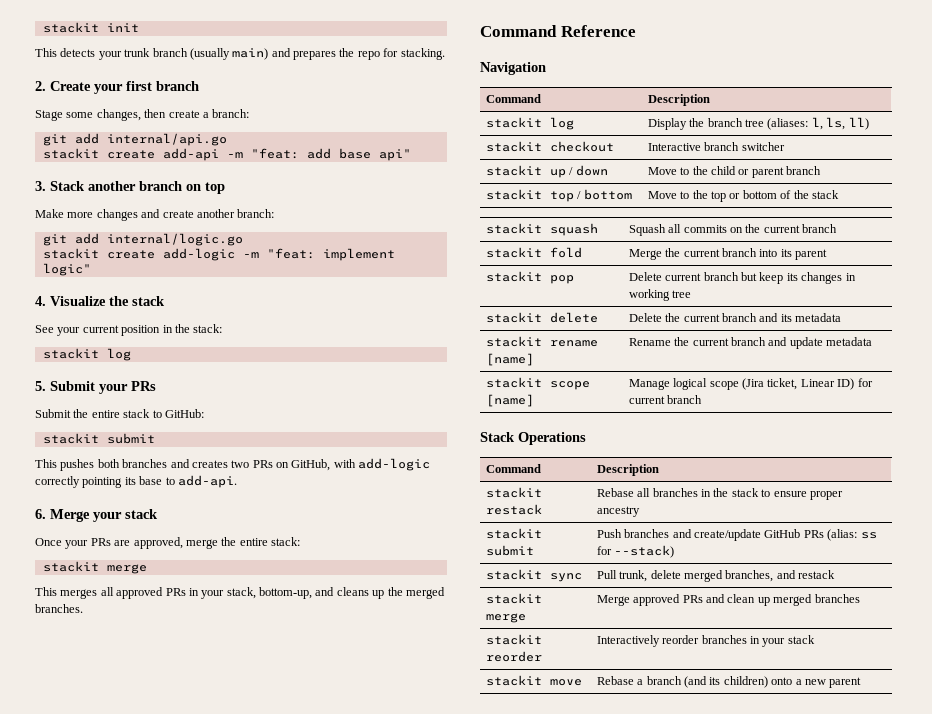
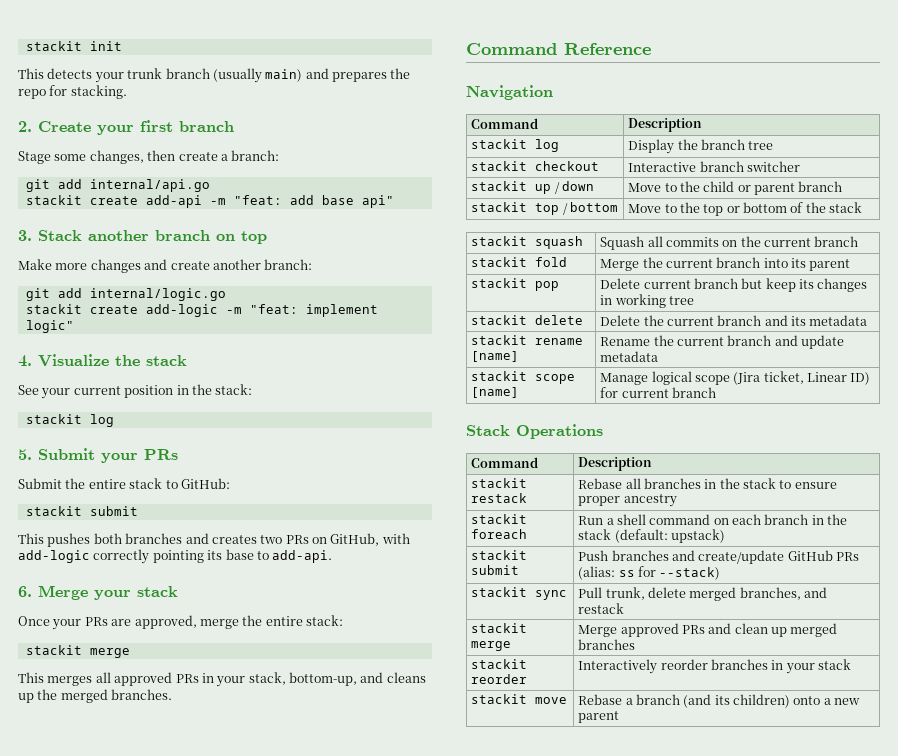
- stackit log | Display the branch tree (aliases: l, ls, ll)
+ stackit log | Display the branch tree
+ stackit foreach | Run a shell command on each branch in the stack (default: upstack)

